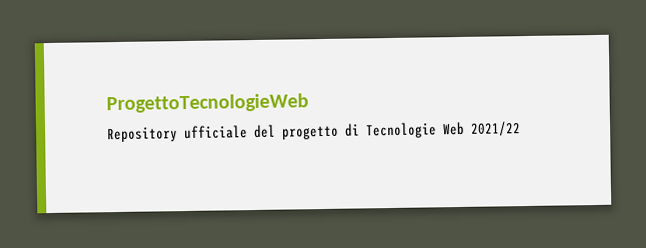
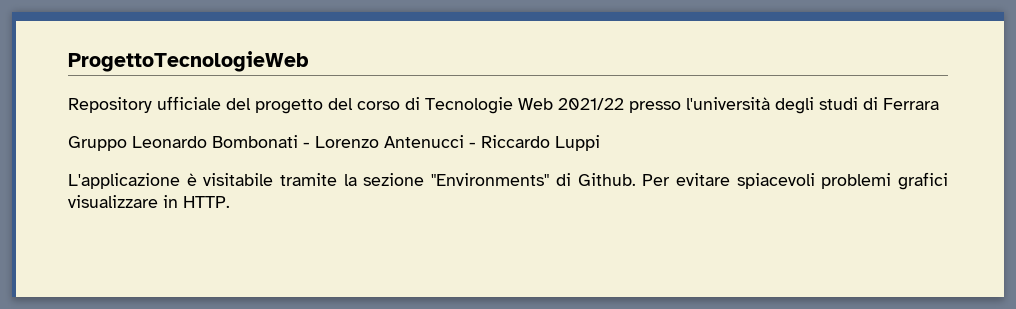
- Repository ufficiale del progetto di Tecnologie Web 2021/22
+ Repository ufficiale del progetto del corso di Tecnologie Web 2021/22 presso l'università degli studi di Ferrara
+ Gruppo Leonardo Bombonati - Lorenzo Antenucci - Riccardo Luppi
+ L'applicazione è visitabile tramite la sezione "Environments" di Github. Per evitare spiacevoli problemi grafici visualizzare in HTTP.

